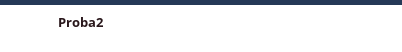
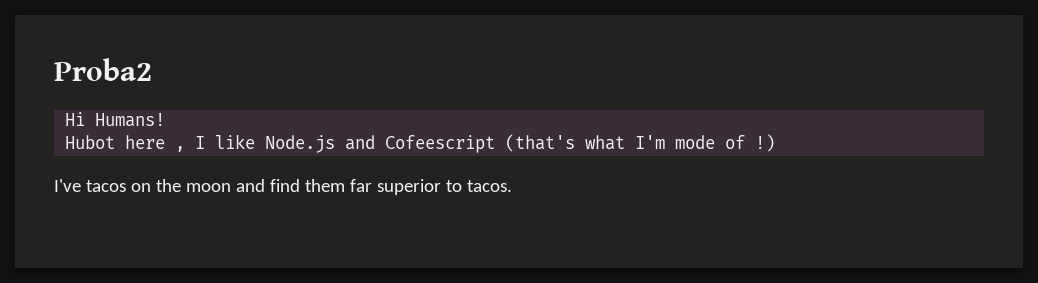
+ Hi Humans!
+ Hubot here , I like Node.js and Cofeescript (that's what I'm mode of !)
+ I've tacos on the moon and find them far superior to tacos.

